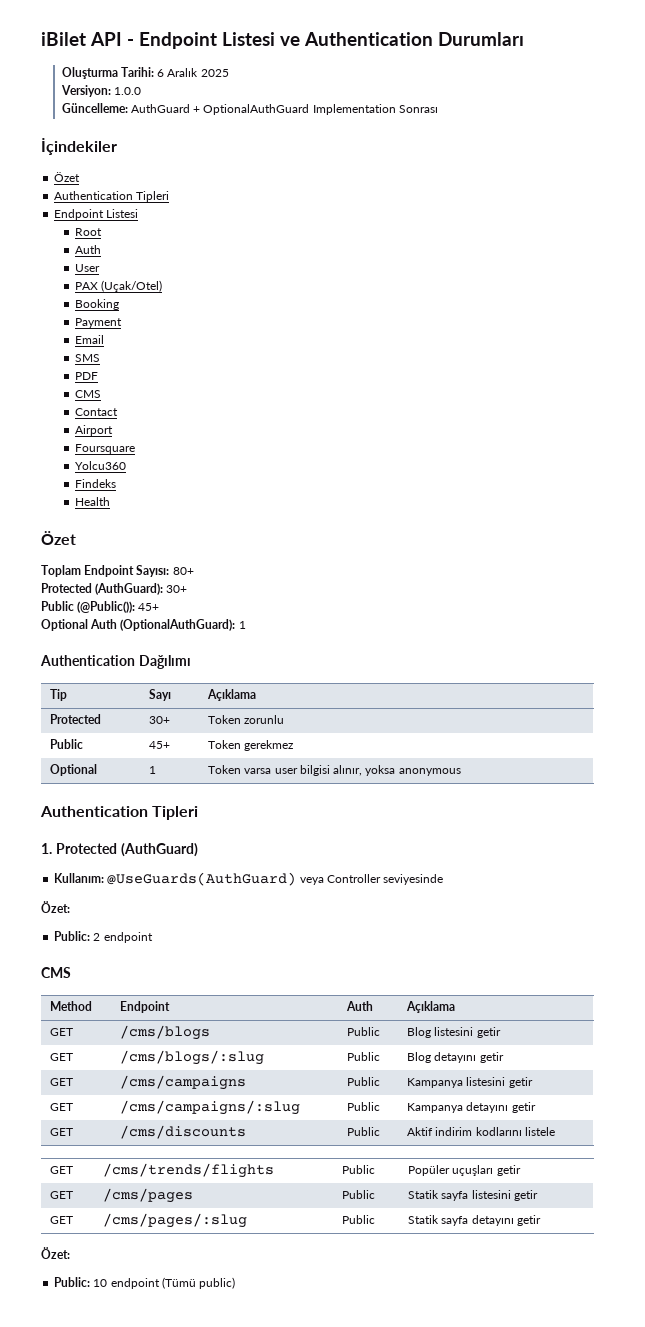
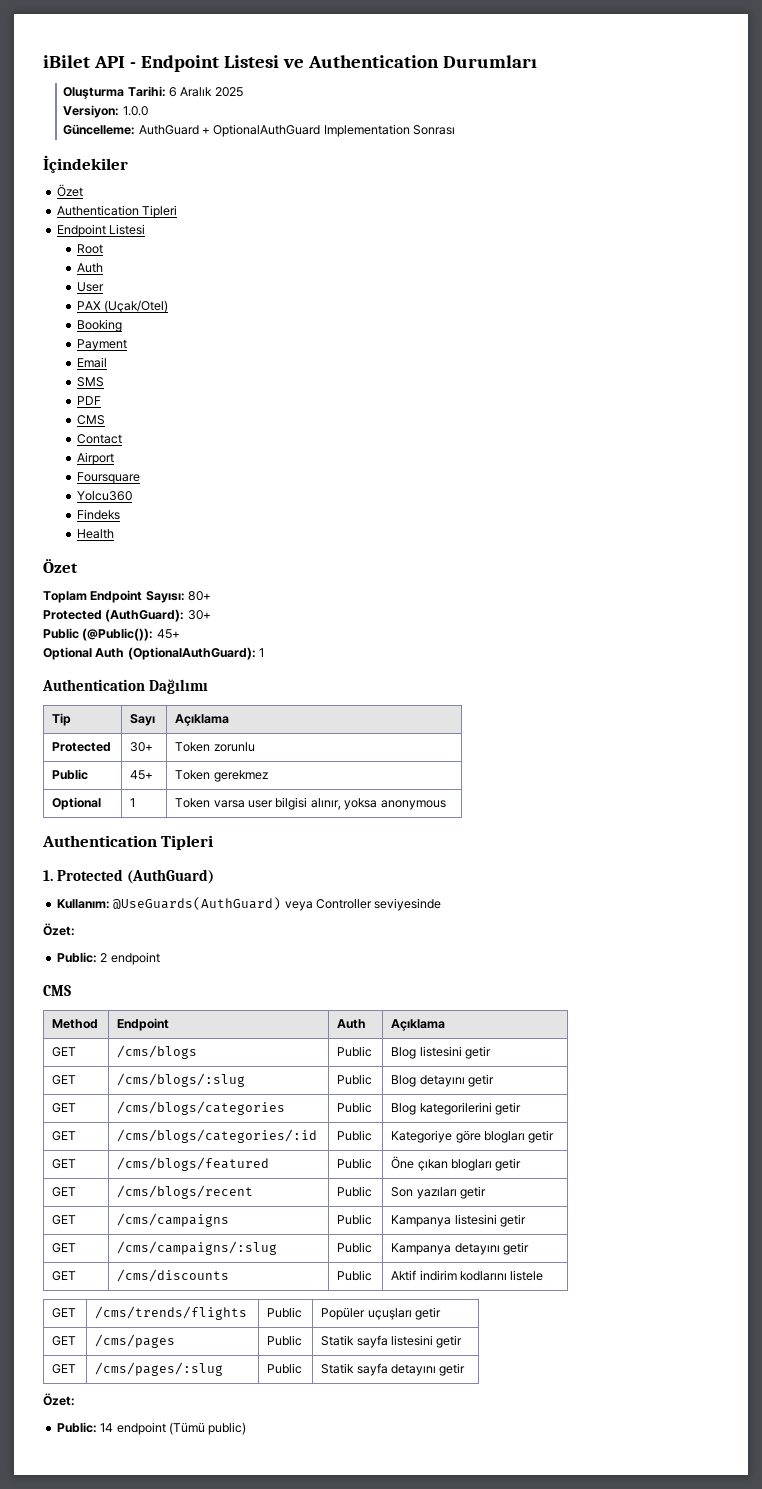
+ GET | /cms/blogs/categories | Public | Blog kategorilerini getir
+ GET | /cms/blogs/categories/:id | Public | Kategoriye göre blogları getir
+ GET | /cms/blogs/featured | Public | Öne çıkan blogları getir
+ GET | /cms/blogs/recent | Public | Son yazıları getir
- Public: 10 endpoint (Tümü public)
+ Public: 14 endpoint (Tümü public)

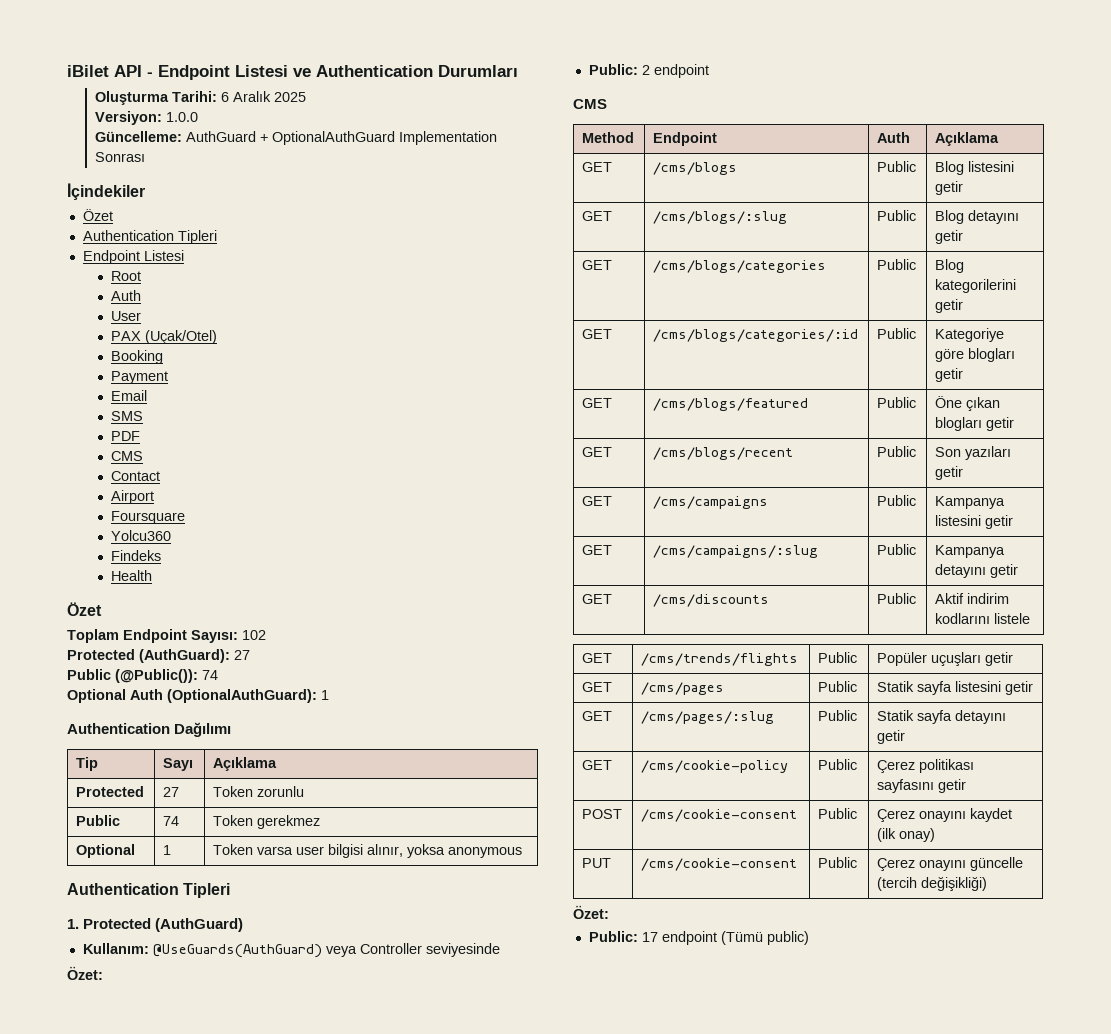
- Toplam Endpoint Sayısı: 80+
+ Toplam Endpoint Sayısı: 102
- Protected (AuthGuard): 30+
+ Protected (AuthGuard): 27
- Public (@Public()): 45+
+ Public (@Public()): 74
- Protected | 30+ | Token zorunlu
+ Protected | 27 | Token zorunlu
- Public | 45+ | Token gerekmez
+ Public | 74 | Token gerekmez
  GET | /cms/pages/:slug | Public | Statik sayfa detayını getir
+ GET | /cms/cookie-policy | Public | Çerez politikası sayfasını getir
+ POST | /cms/cookie-consent | Public | Çerez onayını kaydet (ilk onay)
+ PUT | /cms/cookie-consent | Public | Çerez onayını güncelle (tercih değişikliği)
  Özet:
- Public: 14 endpoint (Tümü public)
+ Public: 17 endpoint (Tümü public)

